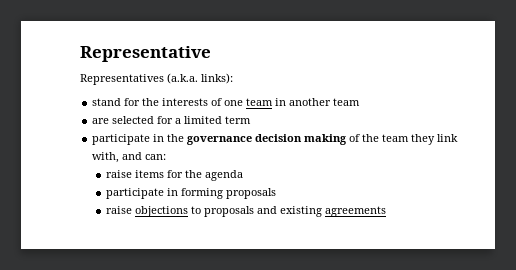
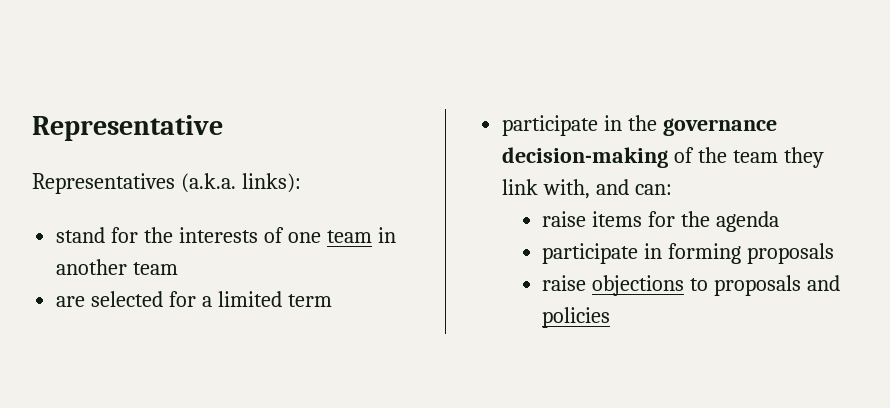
- participate in the governance decision making of the team they link with, and can:
+ participate in the governance decision-making of the team they link with, and can:
- raise objections to proposals and existing agreements
+ raise objections to proposals and policies

